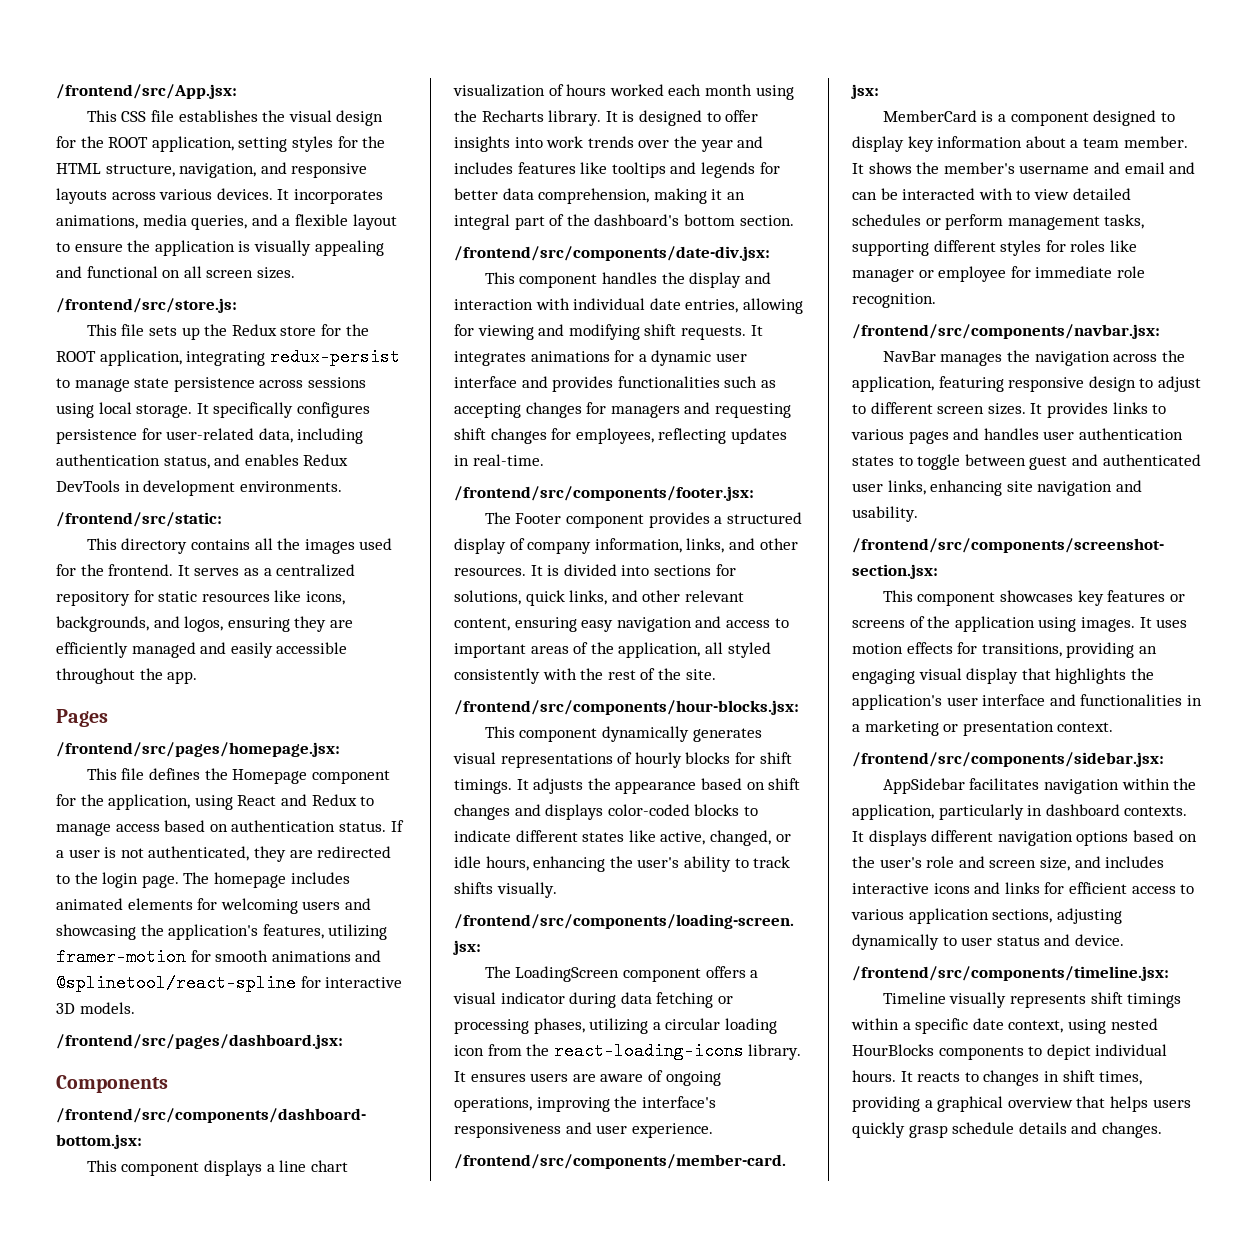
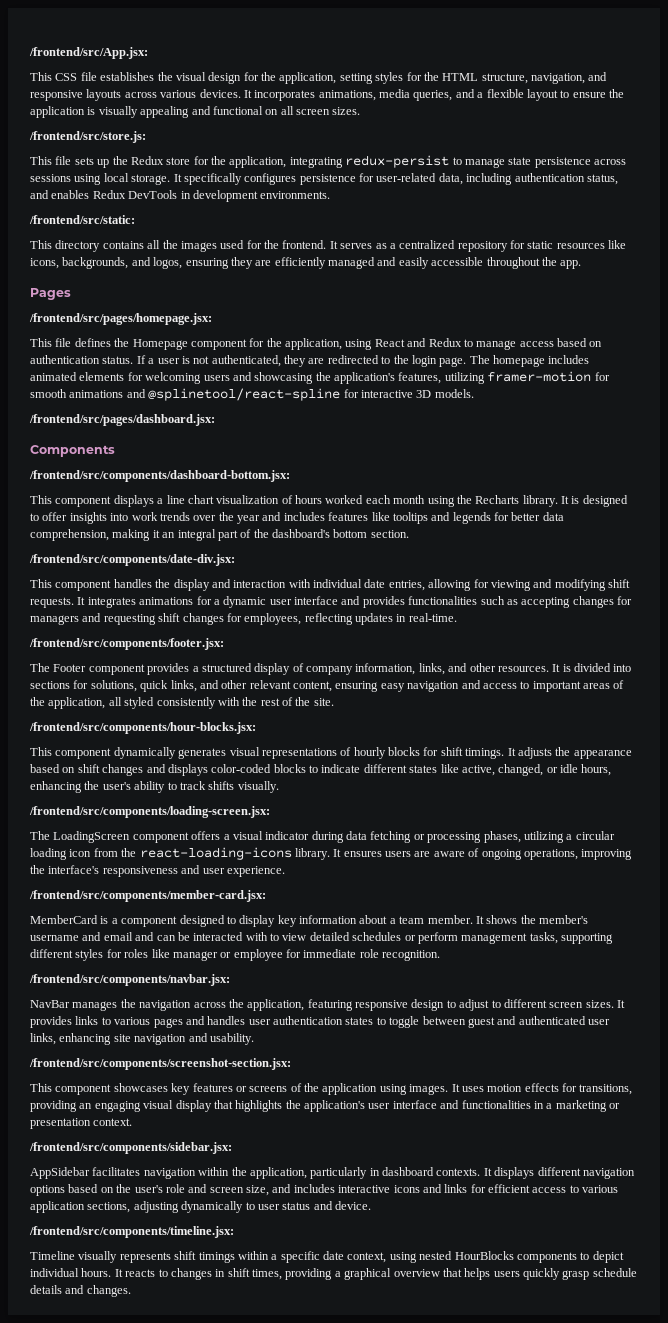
- This CSS file establishes the visual design for the ROOT application, setting styles for the HTML structure, navigation, and responsive layouts across various devices.
+ This CSS file establishes the visual design for the application, setting styles for the HTML structure, navigation, and responsive layouts across various devices.
- This file sets up the Redux store for the ROOT application, integrating redux-persist to manage state persistence across sessions using local storage.
+ This file sets up the Redux store for the application, integrating redux-persist to manage state persistence across sessions using local storage.

